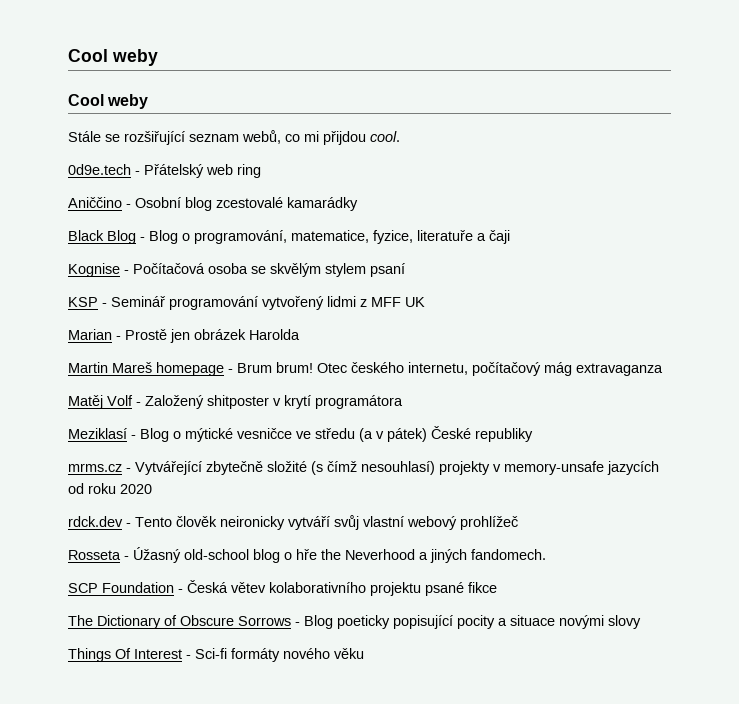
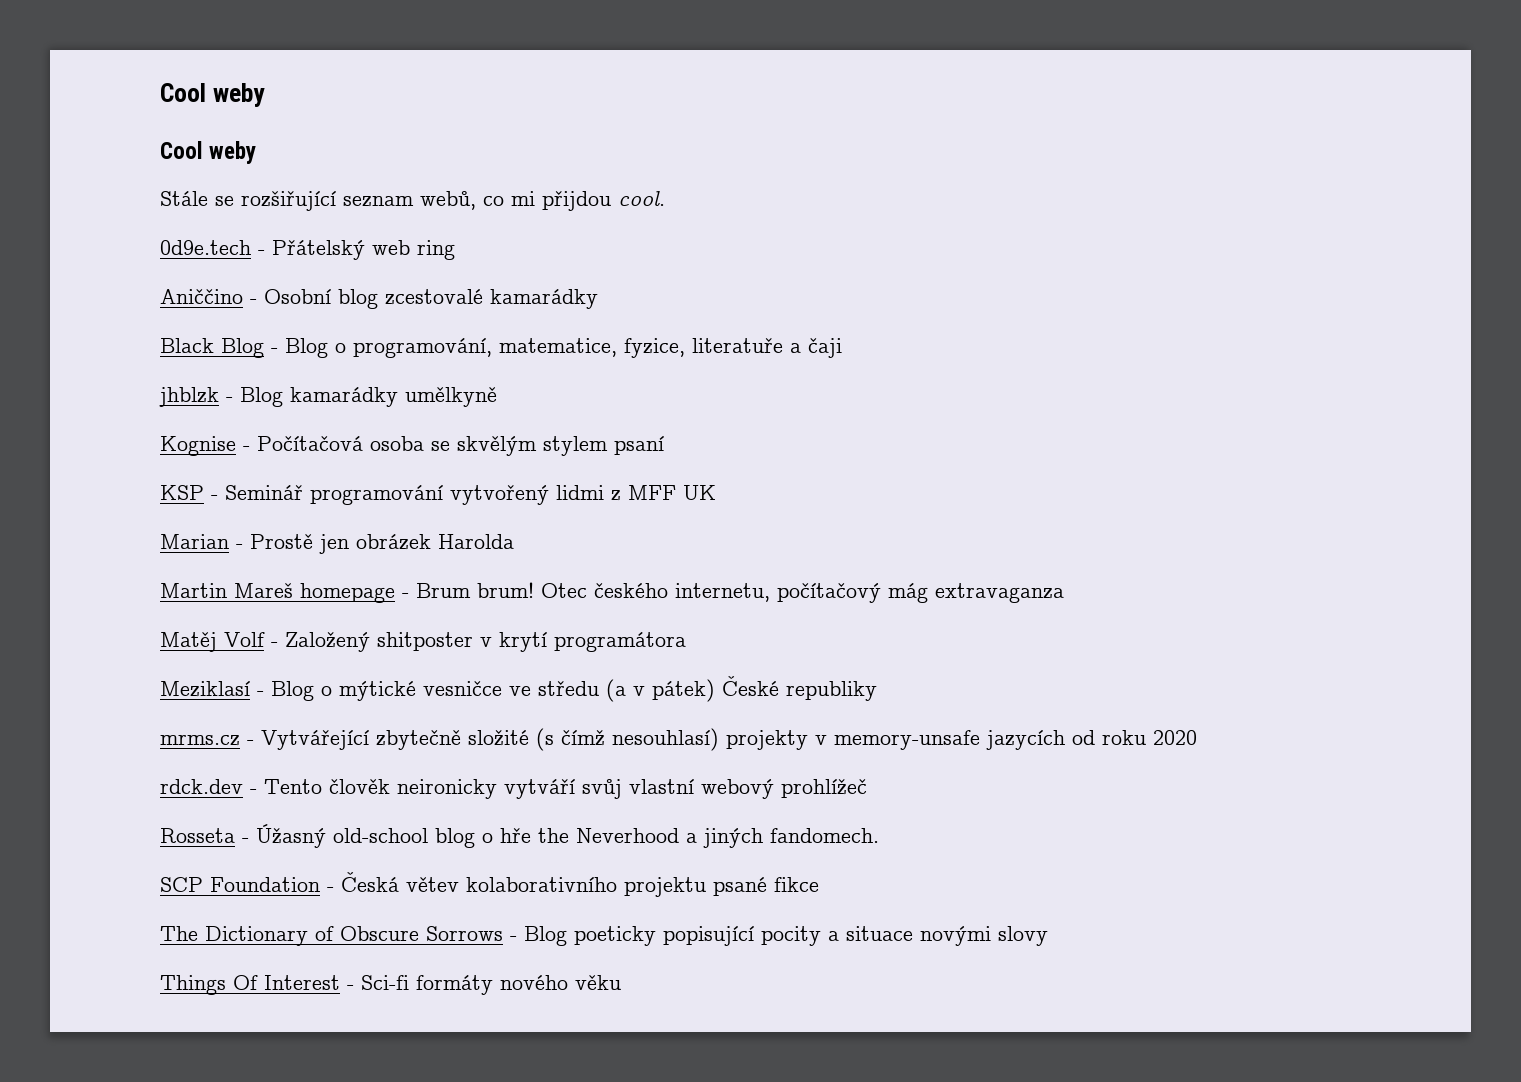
+ jhblzk - Blog kamarádky umělkyně

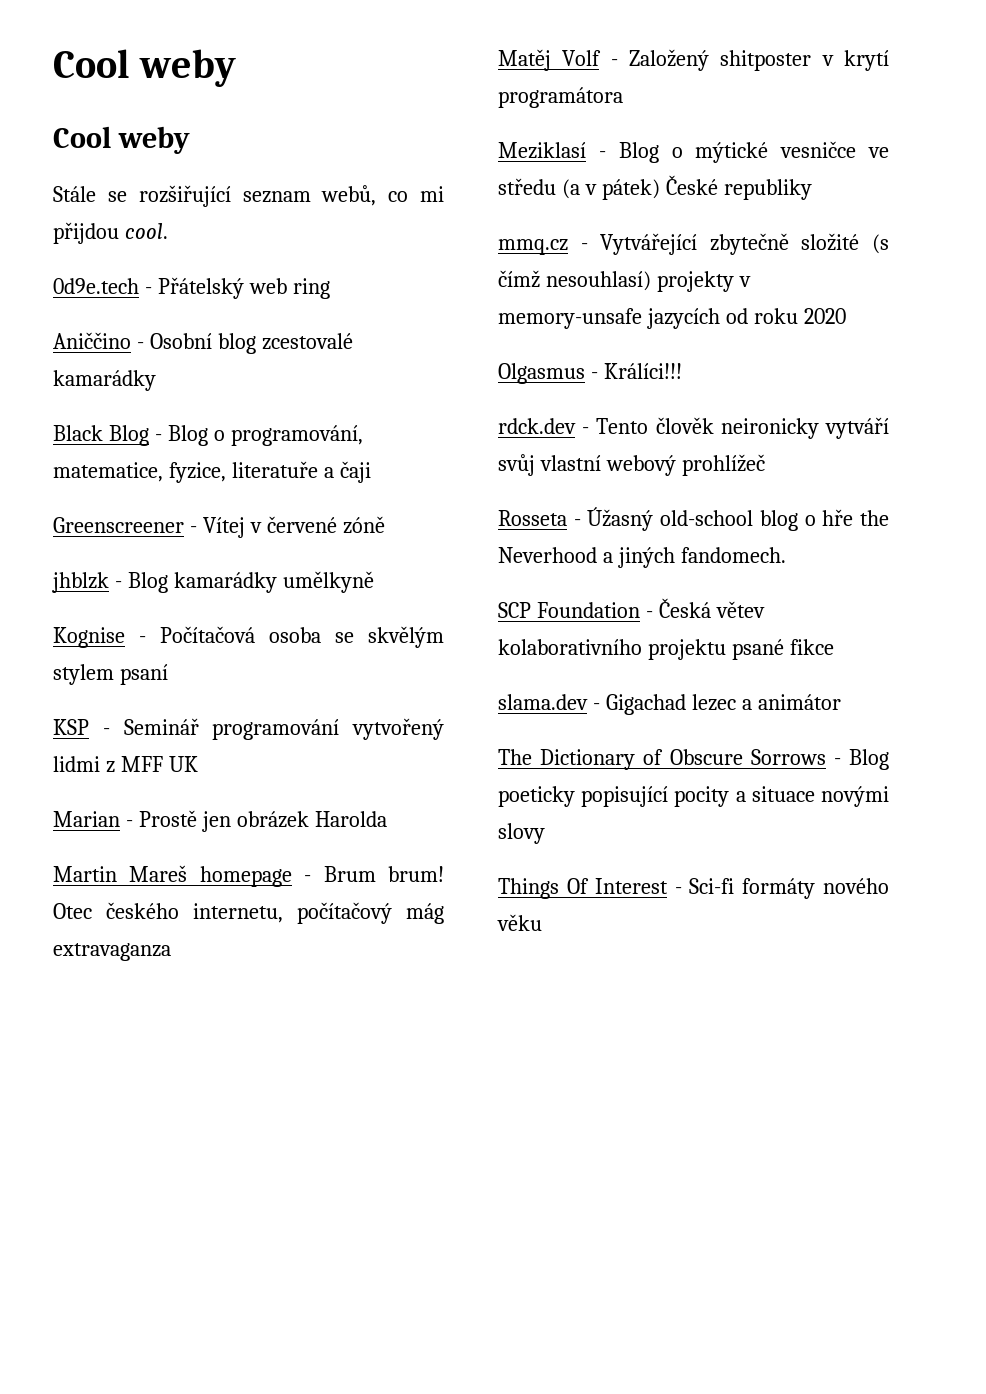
+ Greenscreener - Vítej v červené zóně
- mrms.cz - Vytvářející zbytečně složité (s čímž nesouhlasí) projekty v memory-unsafe jazycích od roku 2020
+ mmq.cz - Vytvářející zbytečně složité (s čímž nesouhlasí) projekty v memory-unsafe jazycích od roku 2020
+ Olgasmus - Králíci!!!
+ slama.dev - Gigachad lezec a animátor

